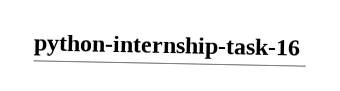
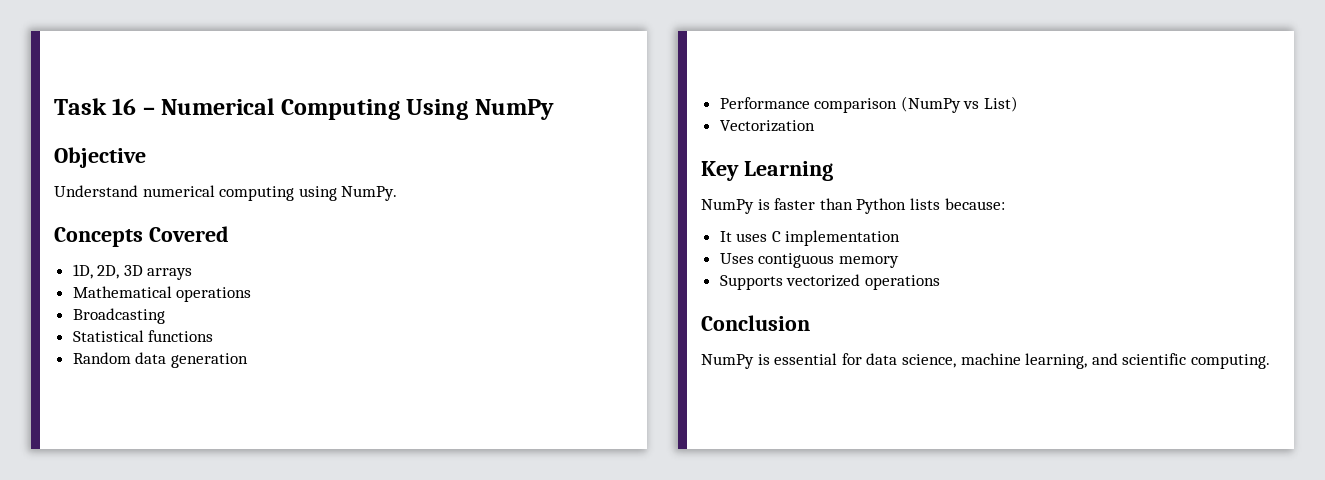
- python-internship-task-16
+ Task 16 – Numerical Computing Using NumPy
+ Objective
+ Understand numerical computing using NumPy.
+ Concepts Covered
+ 1D, 2D, 3D arrays
+ Mathematical operations
+ Broadcasting
+ Statistical functions
+ Random data generation
+ Performance comparison (NumPy vs List)
+ Vectorization
+ Key Learning
+ NumPy is faster than Python lists because:
+ It uses C implementation
+ Uses contiguous memory
+ Supports vectorized operations
+ Conclusion
+ NumPy is essential for data science, machine learning, and scientific computing.

